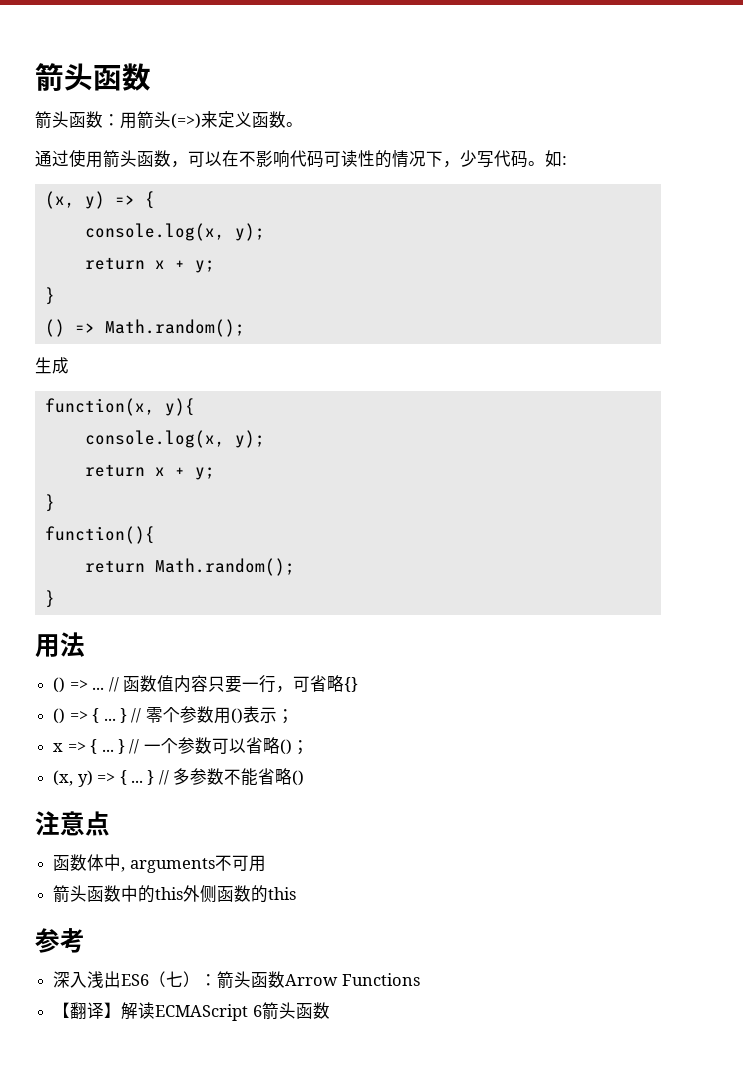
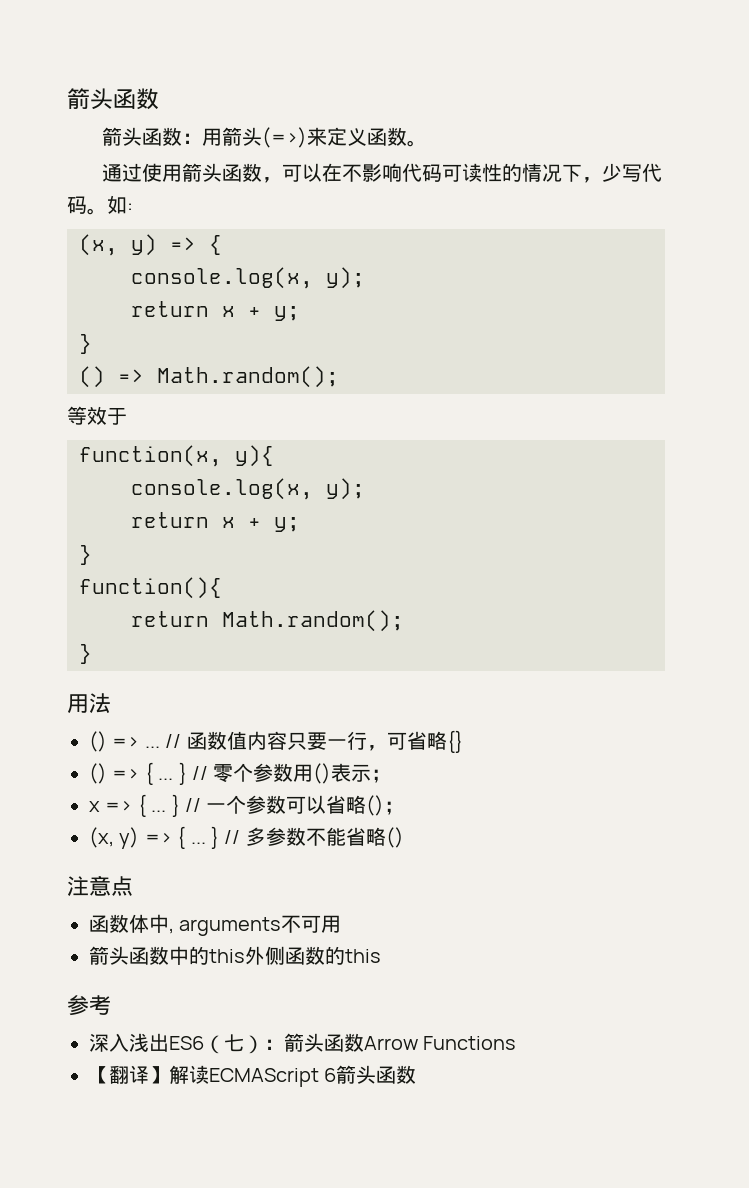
- 生成
+ 等效于

